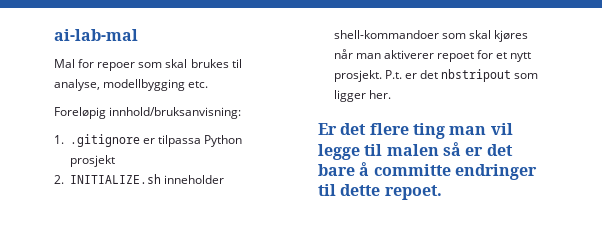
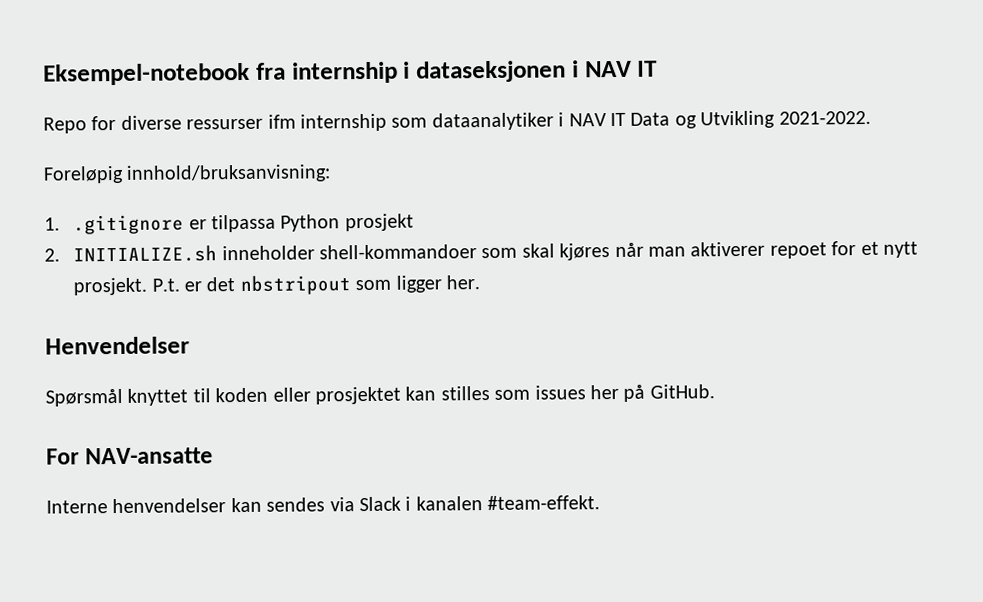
- ai-lab-mal
- Mal for repoer som skal brukes til analyse, modellbygging etc.
+ Eksempel-notebook fra internship i dataseksjonen i NAV IT
+ Repo for diverse ressurser ifm internship som dataanalytiker i NAV IT Data og Utvikling 2021-2022.
- Er det flere ting man vil legge til malen så er det bare å committe endringer til dette repoet.
+ Henvendelser
+ Spørsmål knyttet til koden eller prosjektet kan stilles som issues her på GitHub.
+ For NAV-ansatte
+ Interne henvendelser kan sendes via Slack i kanalen #team-effekt.

